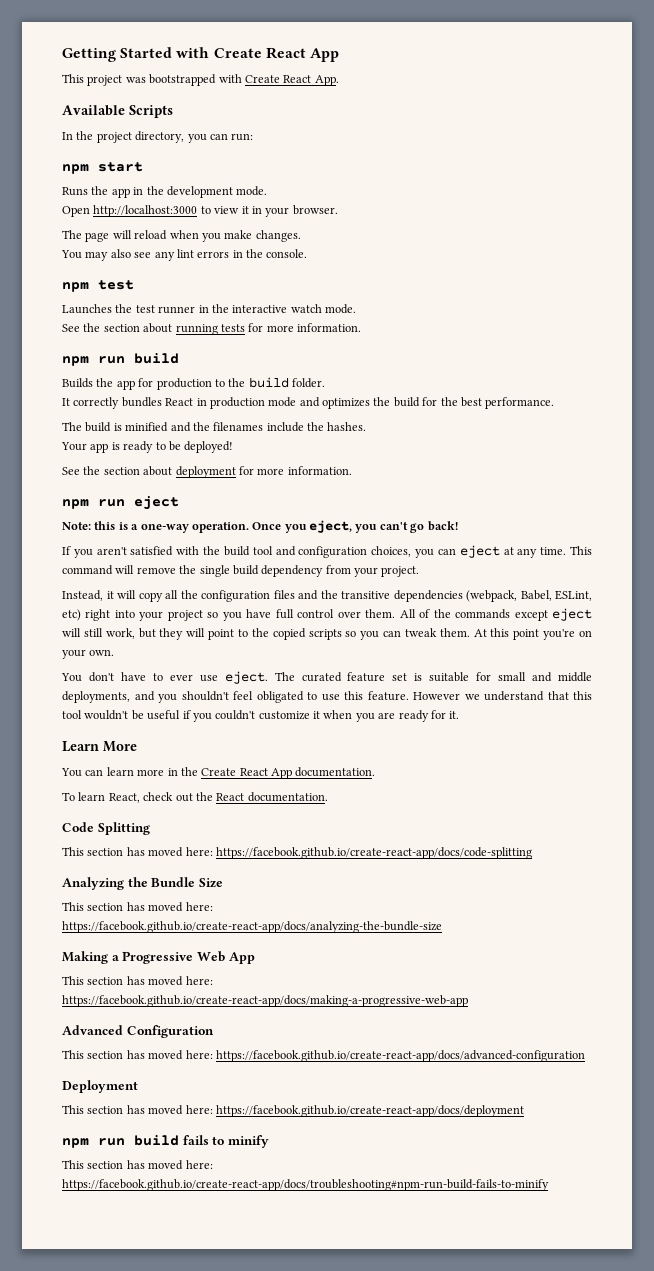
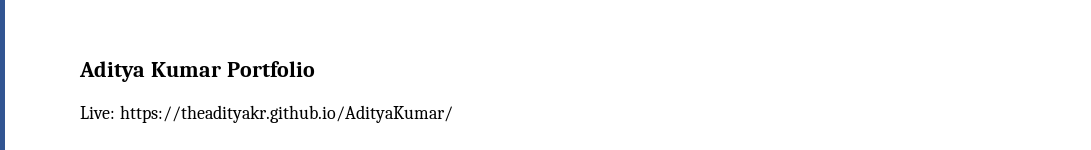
- Getting Started with Create React App
- This project was bootstrapped with Create React App.
- Available Scripts
- In the project directory, you can run:
- npm start
- Runs the app in the development mode.
- Open http://localhost:3000 to view it in your browser.
- The page will reload when you make changes.
- You may also see any lint errors in the console.
- npm test
- Launches the test runner in the interactive watch mode.
- See the section about running tests for more information.
- npm run build
- Builds the app for production to the build folder.
- It correctly bundles React in production mode and optimizes the build for the best performance.
- The build is minified and the filenames include the hashes.
- Your app is ready to be deployed!
- See the section about deployment for more information.
- npm run eject
- Note: this is a one-way operation. Once you eject, you can't go back!
- If you aren't satisfied with the build tool and configuration choices, you can eject at any time. This command will remove the single build dependency from your project.
- Instead, it will copy all the configuration files and the transitive dependencies (webpack, Babel, ESLint, etc) right into your project so you have full control over them. All of the commands except eject will still work, but they will point to the copied scripts so you can tweak them. At this point you're on your own.
- You don't have to ever use eject. The curated feature set is suitable for small and middle deployments, and you shouldn't feel obligated to use this feature. However we understand that this tool wouldn't be useful if you couldn't customize it when you are ready for it.
- Learn More
- You can learn more in the Create React App documentation.
- To learn React, check out the React documentation.
- Code Splitting
- This section has moved here: https://facebook.github.io/create-react-app/docs/code-splitting
- Analyzing the Bundle Size
- This section has moved here: https://facebook.github.io/create-react-app/docs/analyzing-the-bundle-size
- Making a Progressive Web App
- This section has moved here: https://facebook.github.io/create-react-app/docs/making-a-progressive-web-app
- Advanced Configuration
- This section has moved here: https://facebook.github.io/create-react-app/docs/advanced-configuration
- Deployment
- This section has moved here: https://facebook.github.io/create-react-app/docs/deployment
- npm run build fails to minify
- This section has moved here: https://facebook.github.io/create-react-app/docs/troubleshooting#npm-run-build-fails-to-minify
+ Aditya Kumar Portfolio
+ Live: https://theadityakr.github.io/AdityaKumar/

